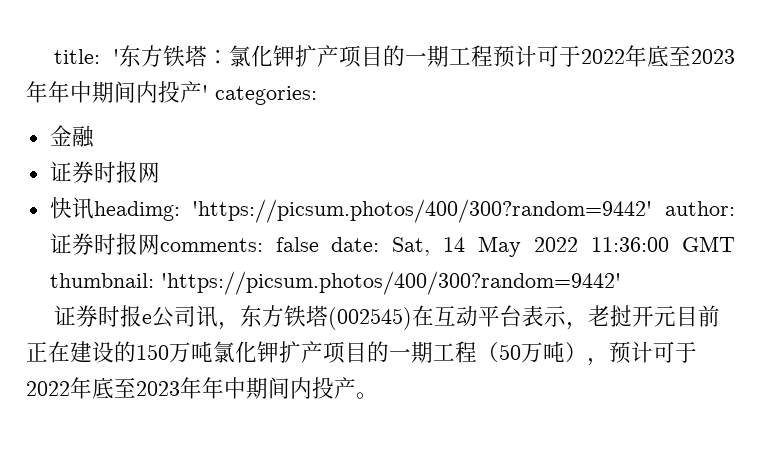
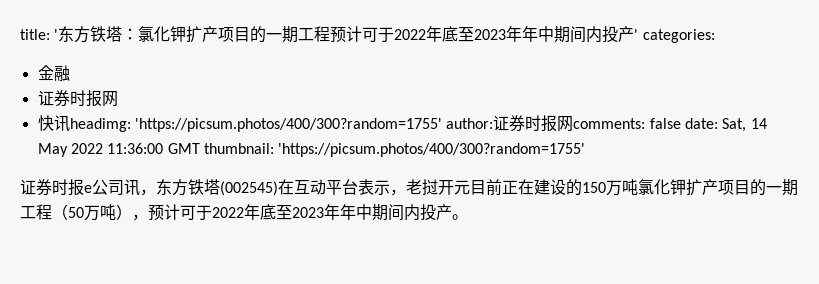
- 快讯headimg: 'https://picsum.photos/400/300?random=9442' author:证券时报网comments: false date: Sat, 14 May 2022 11:36:00 GMT thumbnail: 'https://picsum.photos/400/300?random=9442'
+ 快讯headimg: 'https://picsum.photos/400/300?random=1755' author:证券时报网comments: false date: Sat, 14 May 2022 11:36:00 GMT thumbnail: 'https://picsum.photos/400/300?random=1755'

